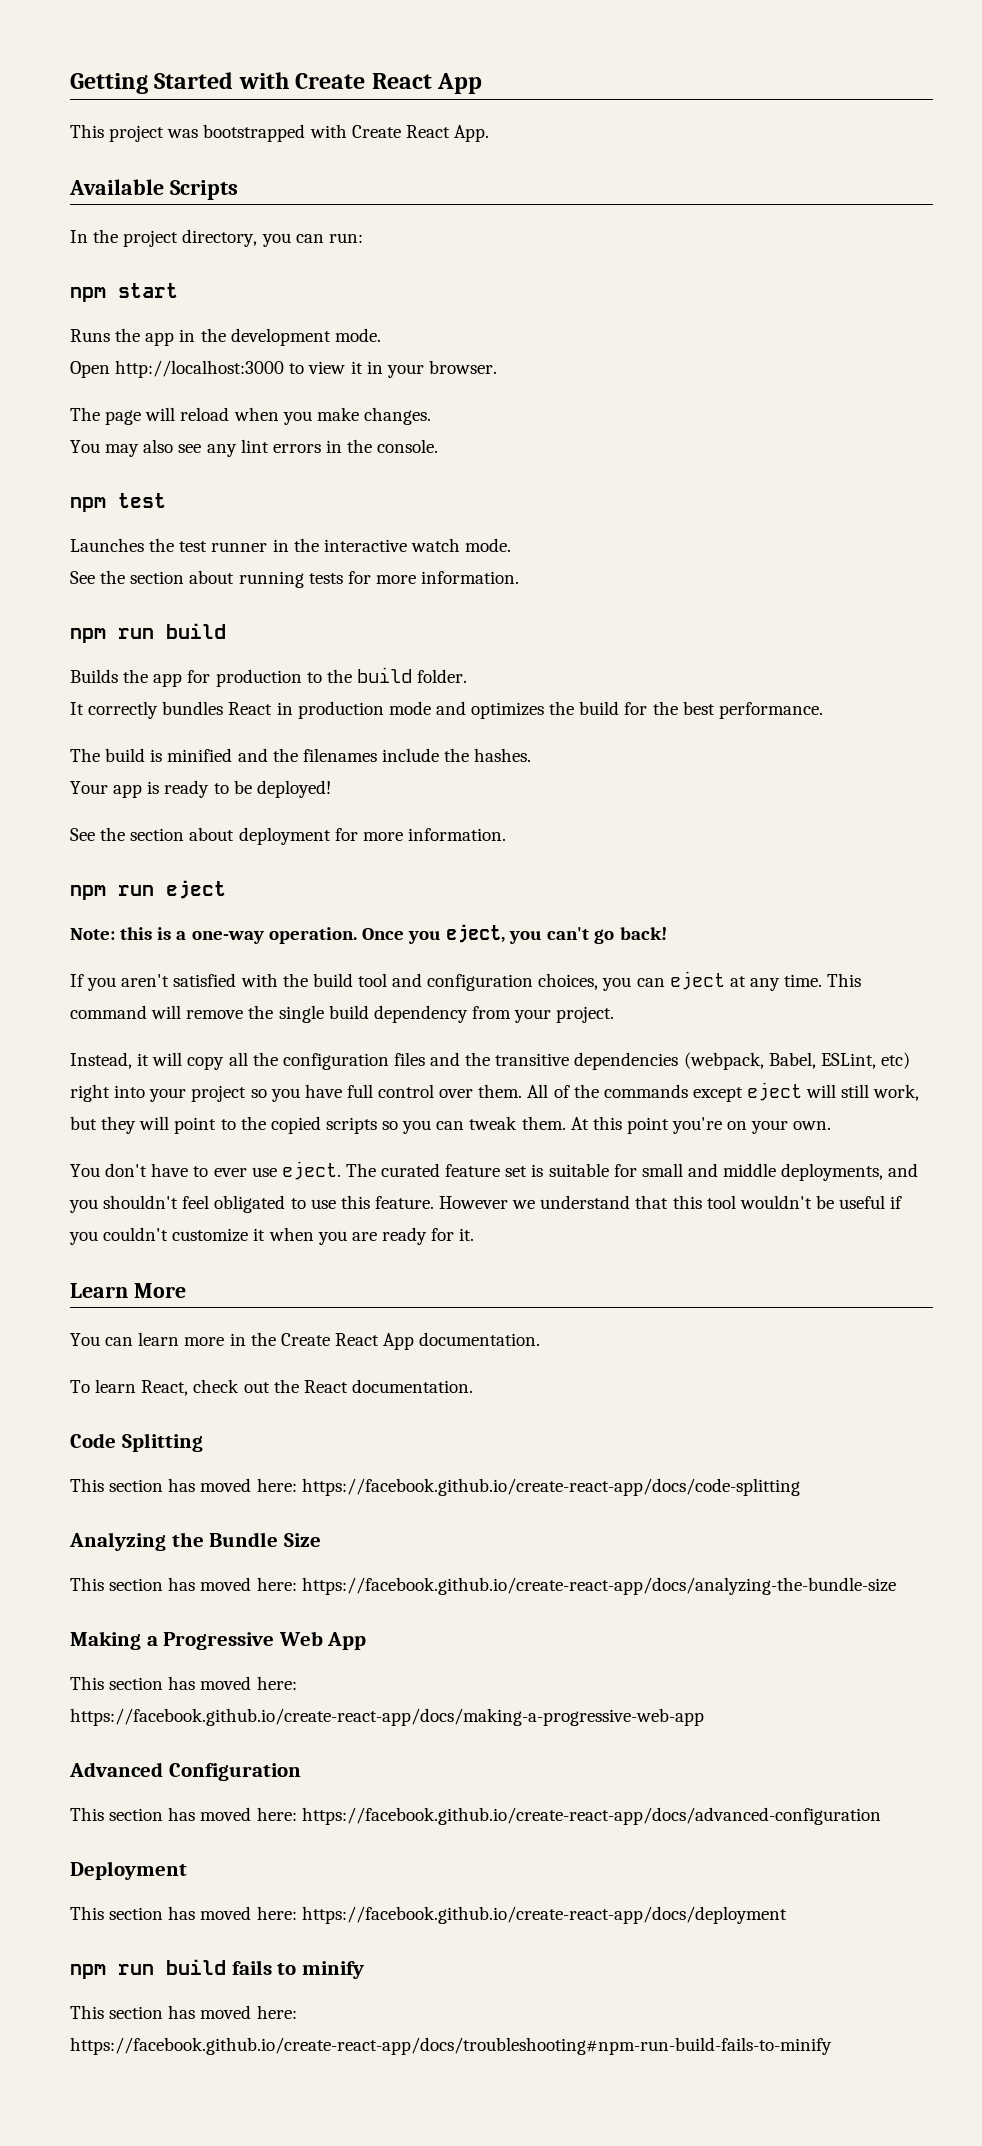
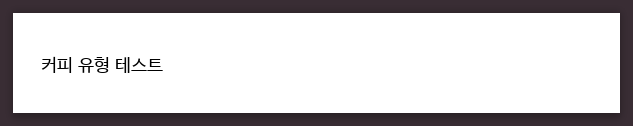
- Getting Started with Create React App
- This project was bootstrapped with Create React App.
- Available Scripts
- In the project directory, you can run:
- npm start
- Runs the app in the development mode.
- Open http://localhost:3000 to view it in your browser.
- The page will reload when you make changes.
- You may also see any lint errors in the console.
- npm test
- Launches the test runner in the interactive watch mode.
- See the section about running tests for more information.
- npm run build
- Builds the app for production to the build folder.
- It correctly bundles React in production mode and optimizes the build for the best performance.
- The build is minified and the filenames include the hashes.
- Your app is ready to be deployed!
- See the section about deployment for more information.
- npm run eject
- Note: this is a one-way operation. Once you eject, you can't go back!
- If you aren't satisfied with the build tool and configuration choices, you can eject at any time. This command will remove the single build dependency from your project.
- Instead, it will copy all the configuration files and the transitive dependencies (webpack, Babel, ESLint, etc) right into your project so you have full control over them. All of the commands except eject will still work, but they will point to the copied scripts so you can tweak them. At this point you're on your own.
- You don't have to ever use eject. The curated feature set is suitable for small and middle deployments, and you shouldn't feel obligated to use this feature. However we understand that this tool wouldn't be useful if you couldn't customize it when you are ready for it.
- Learn More
- You can learn more in the Create React App documentation.
- To learn React, check out the React documentation.
- Code Splitting
- This section has moved here: https://facebook.github.io/create-react-app/docs/code-splitting
- Analyzing the Bundle Size
- This section has moved here: https://facebook.github.io/create-react-app/docs/analyzing-the-bundle-size
- Making a Progressive Web App
- This section has moved here: https://facebook.github.io/create-react-app/docs/making-a-progressive-web-app
- Advanced Configuration
- This section has moved here: https://facebook.github.io/create-react-app/docs/advanced-configuration
- Deployment
- This section has moved here: https://facebook.github.io/create-react-app/docs/deployment
- npm run build fails to minify
- This section has moved here: https://facebook.github.io/create-react-app/docs/troubleshooting#npm-run-build-fails-to-minify
+ 커피 유형 테스트

